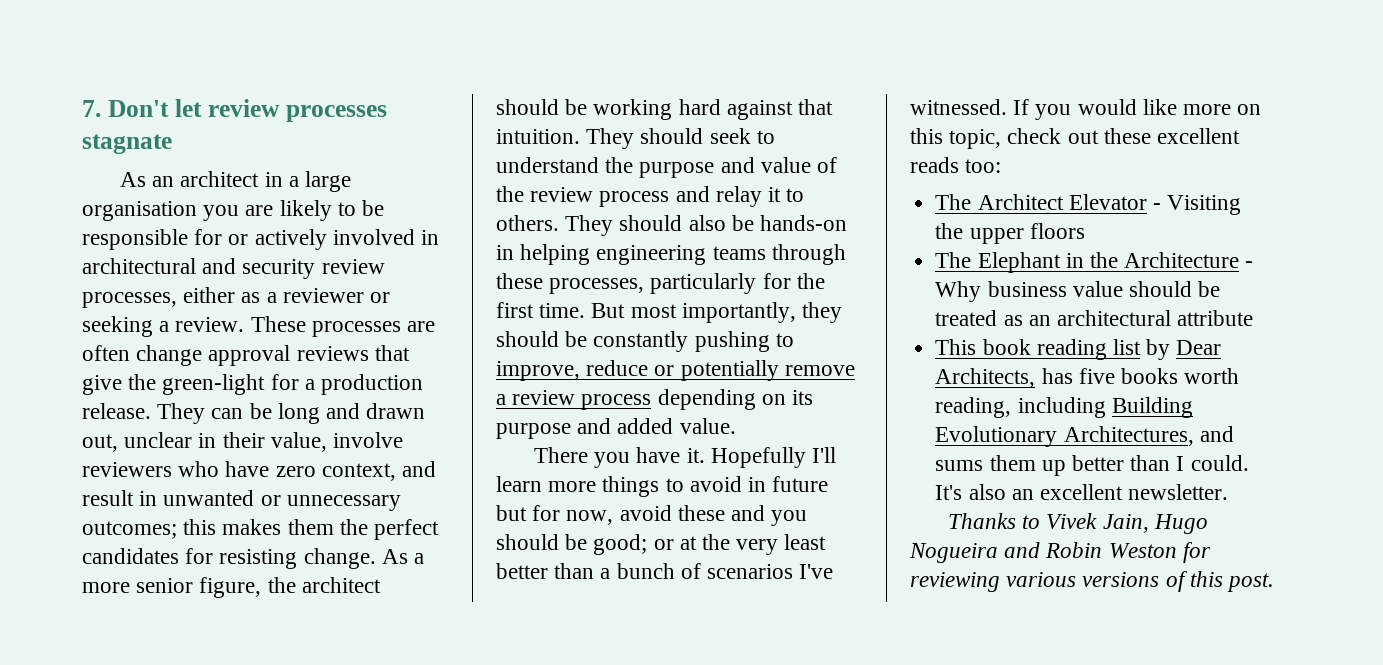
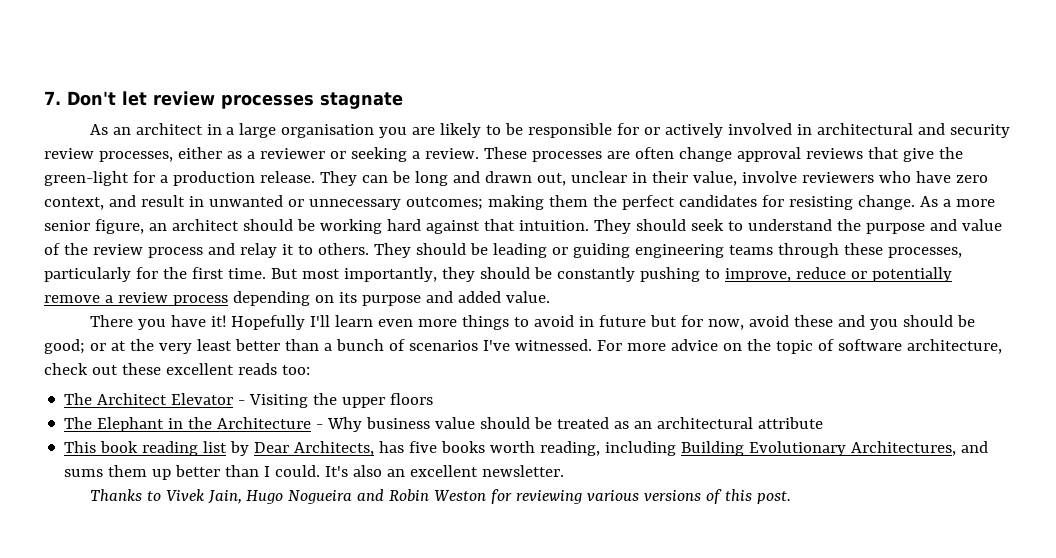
- They can be long and drawn out, unclear in their value, involve reviewers who have zero context, and result in unwanted or unnecessary outcomes; this makes them the perfect candidates for resisting change.
+ They can be long and drawn out, unclear in their value, involve reviewers who have zero context, and result in unwanted or unnecessary outcomes; making them the perfect candidates for resisting change.
- As a more senior figure, the architect should be working hard against that intuition.
+ As a more senior figure, an architect should be working hard against that intuition.
- They should also be hands-on in helping engineering teams through these processes, particularly for the first time.
+ They should be leading or guiding engineering teams through these processes, particularly for the first time.
- There you have it.
+ There you have it!
- Hopefully I'll learn more things to avoid in future but for now, avoid these and you should be good; or at the very least better than a bunch of scenarios I've witnessed.
+ Hopefully I'll learn even more things to avoid in future but for now, avoid these and you should be good; or at the very least better than a bunch of scenarios I've witnessed.
- If you would like more on this topic, check out these excellent reads too:
+ For more advice on the topic of software architecture, check out these excellent reads too:

